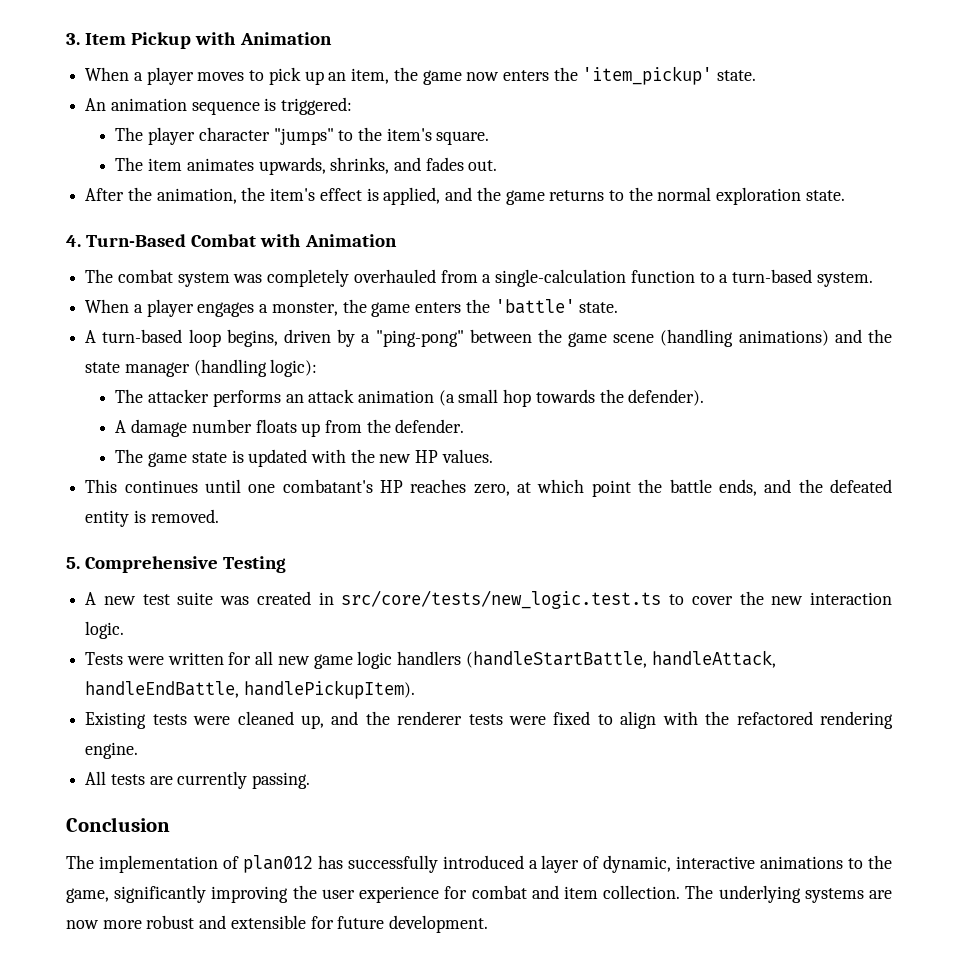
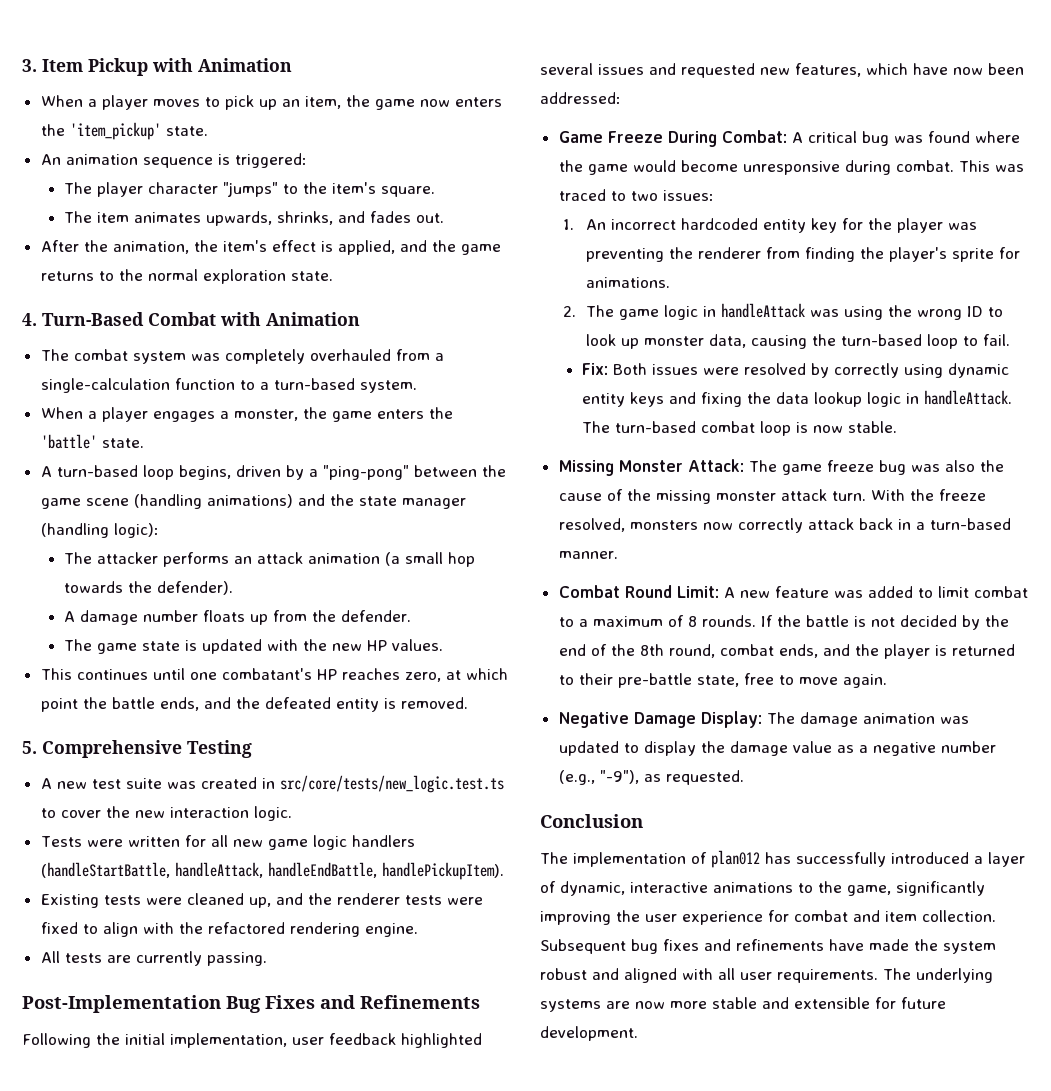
+ Post-Implementation Bug Fixes and Refinements
+ Following the initial implementation, user feedback highlighted several issues and requested new features, which have now been addressed:
+ Game Freeze During Combat: A critical bug was found where the game would become unresponsive during combat. This was traced to two issues:
+ 1. An incorrect hardcoded entity key for the player was preventing the renderer from finding the player's sprite for animations.
+ 2. The game logic in handleAttack was using the wrong ID to look up monster data, causing the turn-based loop to fail.
+ Fix: Both issues were resolved by correctly using dynamic entity keys and fixing the data lookup logic in handleAttack. The turn-based combat loop is now stable.
+ Missing Monster Attack: The game freeze bug was also the cause of the missing monster attack turn. With the freeze resolved, monsters now correctly attack back in a turn-based manner.
+ Combat Round Limit: A new feature was added to limit combat to a maximum of 8 rounds. If the battle is not decided by the end of the 8th round, combat ends, and the player is returned to their pre-battle state, free to move again.
+ Negative Damage Display: The damage animation was updated to display the damage value as a negative number (e.g., "-9"), as requested.
+ Subsequent bug fixes and refinements have made the system robust and aligned with all user requirements.
- The underlying systems are now more robust and extensible for future development.
+ The underlying systems are now more stable and extensible for future development.

